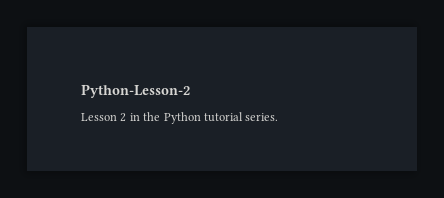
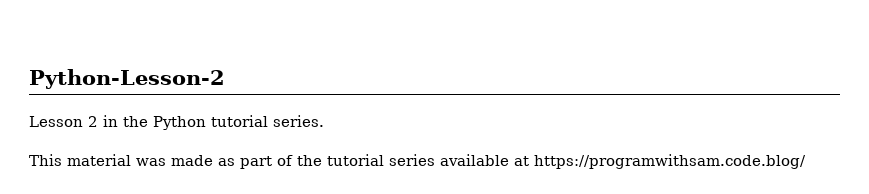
+ This material was made as part of the tutorial series available at https://programwithsam.code.blog/

